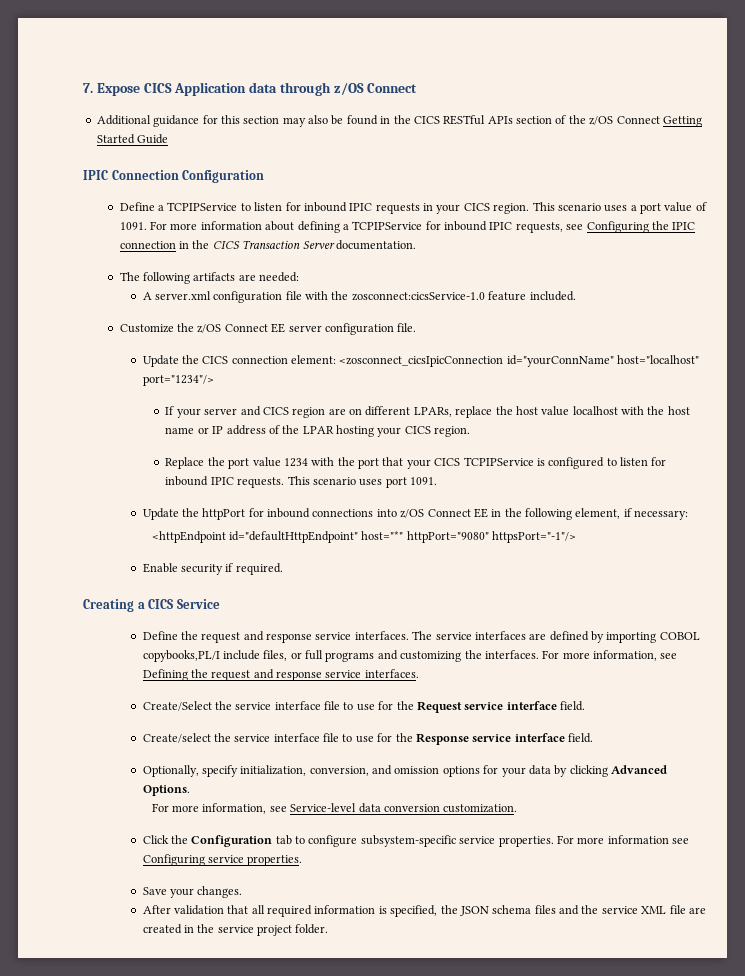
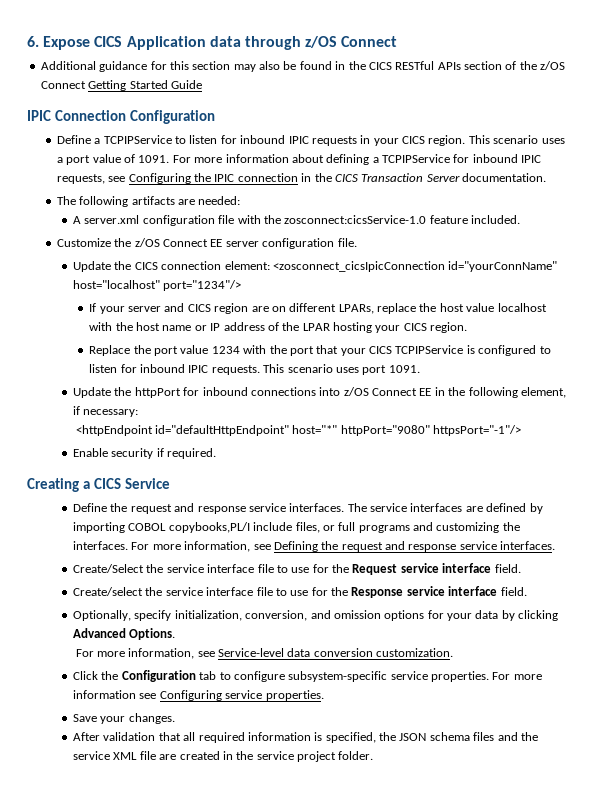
- 7. Expose CICS Application data through z/OS Connect
+ 6. Expose CICS Application data through z/OS Connect

